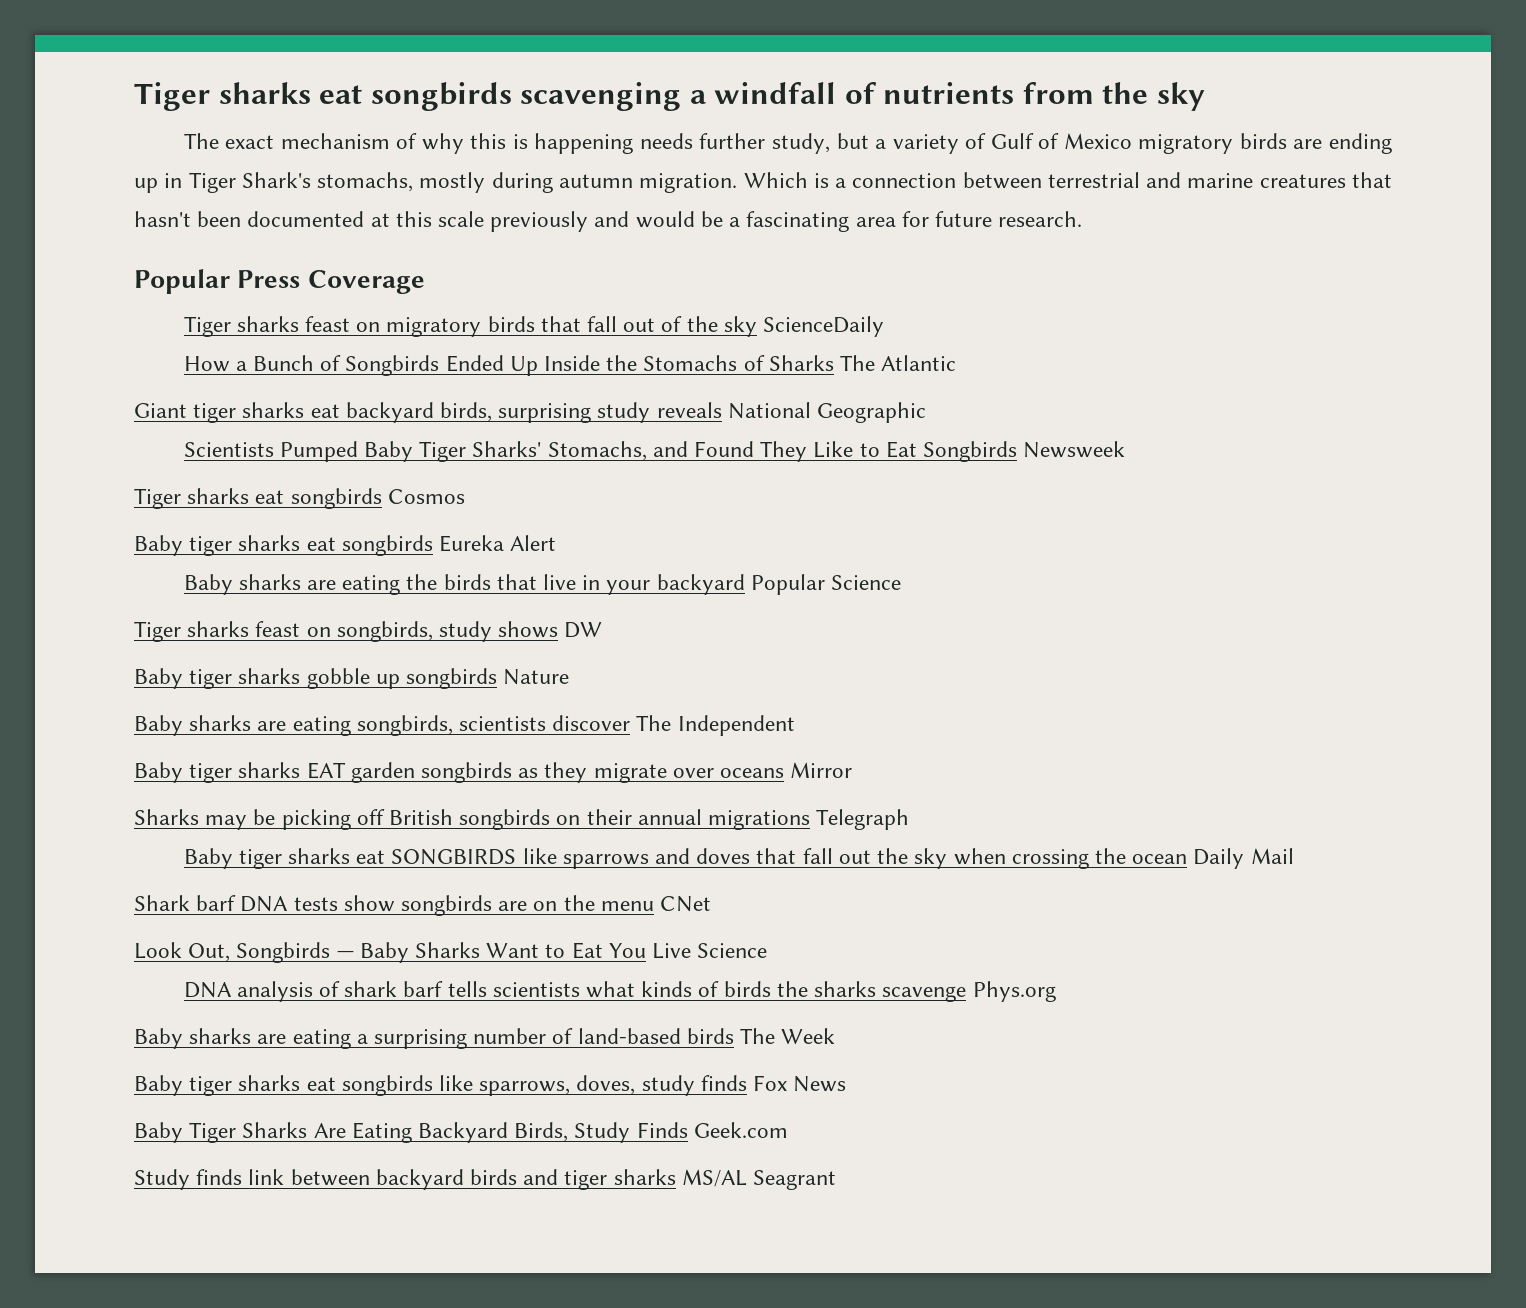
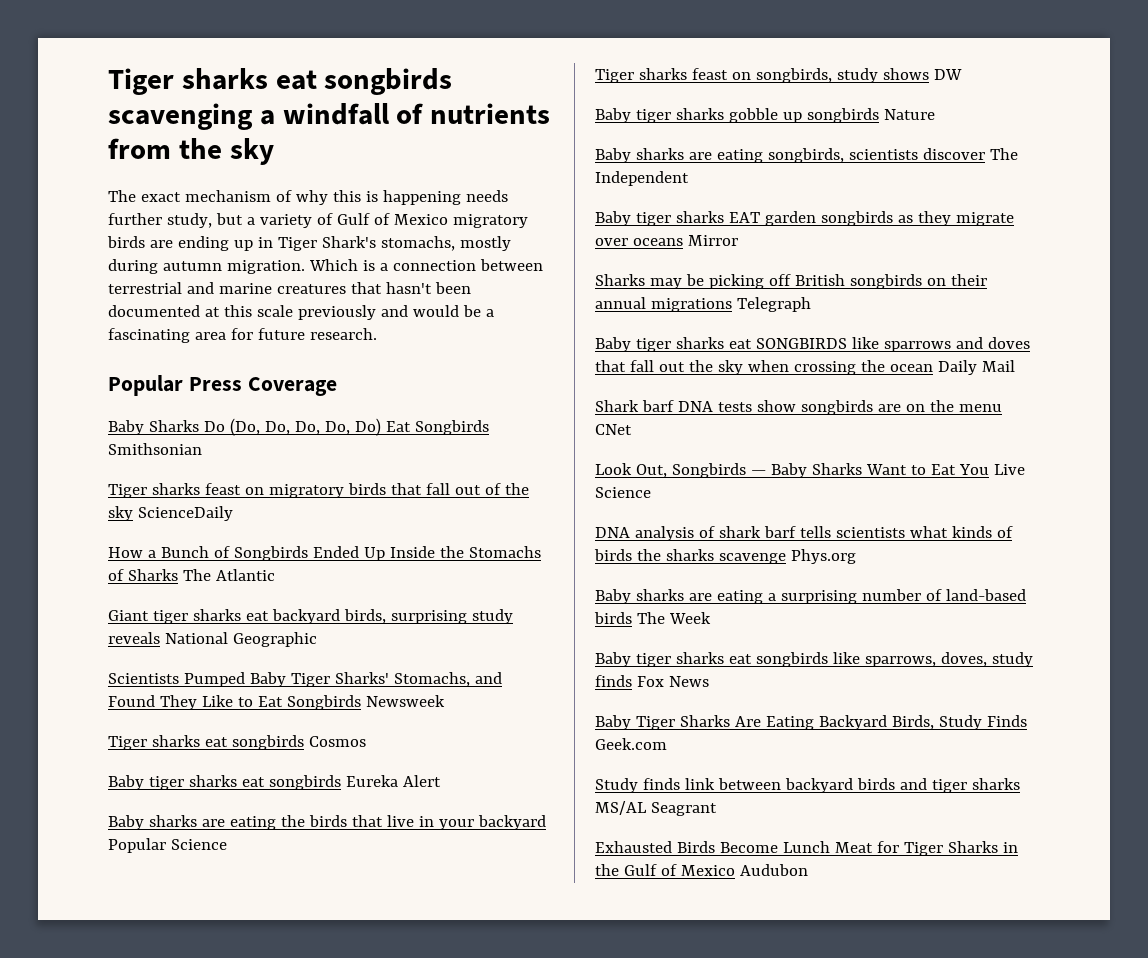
+ Baby Sharks Do (Do, Do, Do, Do, Do) Eat Songbirds Smithsonian
+ Exhausted Birds Become Lunch Meat for Tiger Sharks in the Gulf of Mexico Audubon

